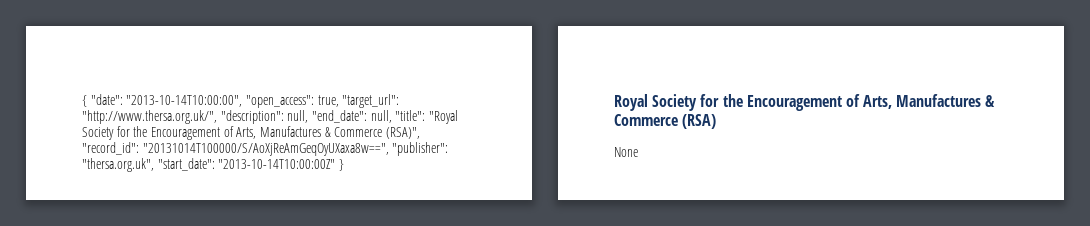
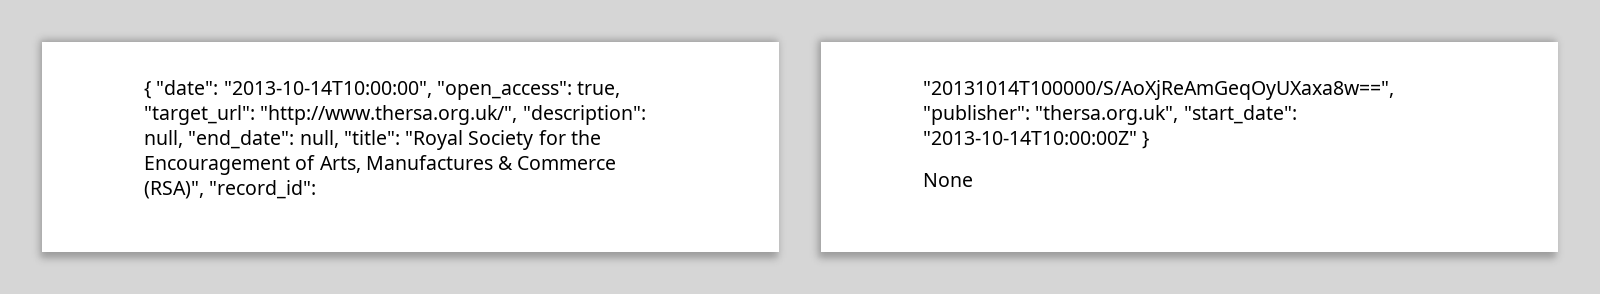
- Royal Society for the Encouragement of Arts, Manufactures & Commerce (RSA)

